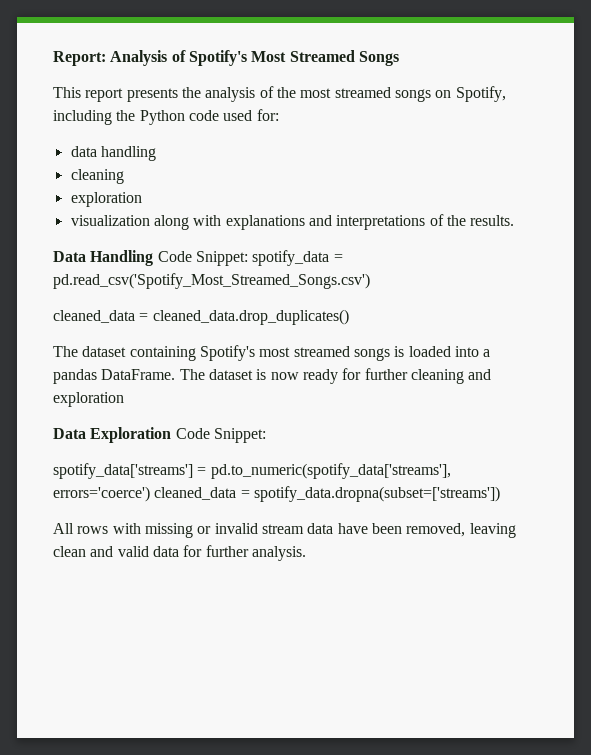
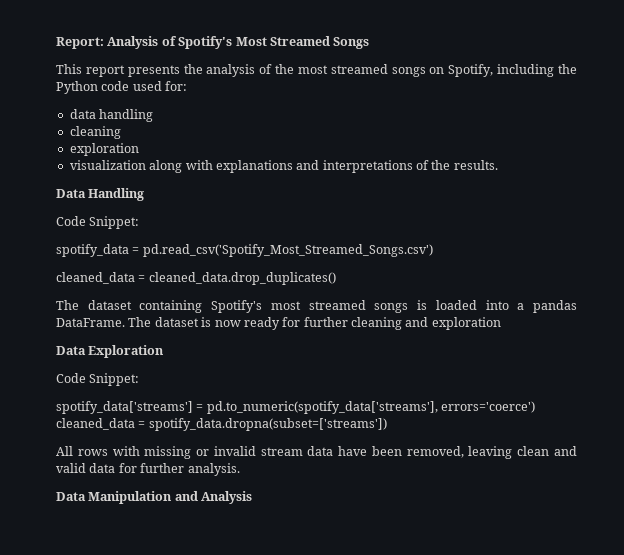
- Data Handling Code Snippet: spotify_data = pd.read_csv('Spotify_Most_Streamed_Songs.csv')
+ Data Handling
+ Code Snippet:
+ spotify_data = pd.read_csv('Spotify_Most_Streamed_Songs.csv')
- Data Exploration Code Snippet:
+ Data Exploration
+ Code Snippet:
+ Data Manipulation and Analysis

